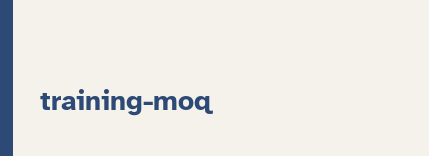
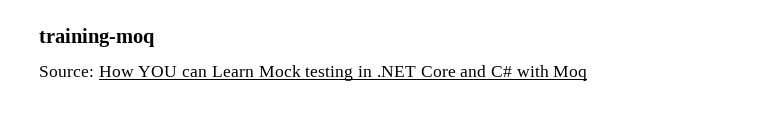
+ Source: How YOU can Learn Mock testing in .NET Core and C# with Moq

